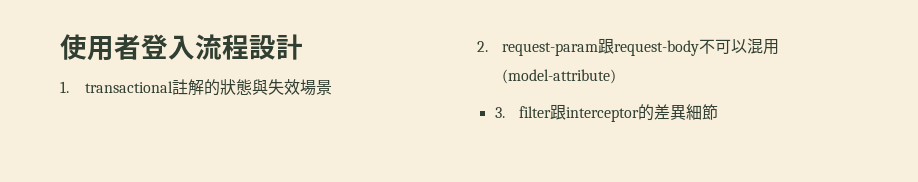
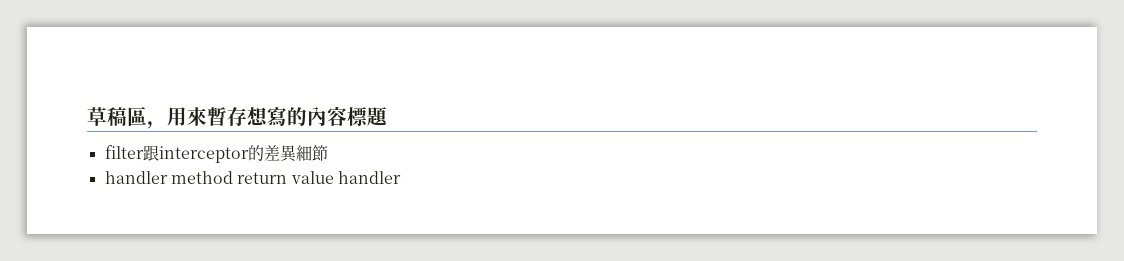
- 使用者登入流程設計
- 1. transactional註解的狀態與失效場景
- 2. request-param跟request-body不可以混用(model-attribute)
- 3. filter跟interceptor的差異細節
+ 草稿區，用來暫存想寫的內容標題
+ filter跟interceptor的差異細節
+ handler method return value handler

